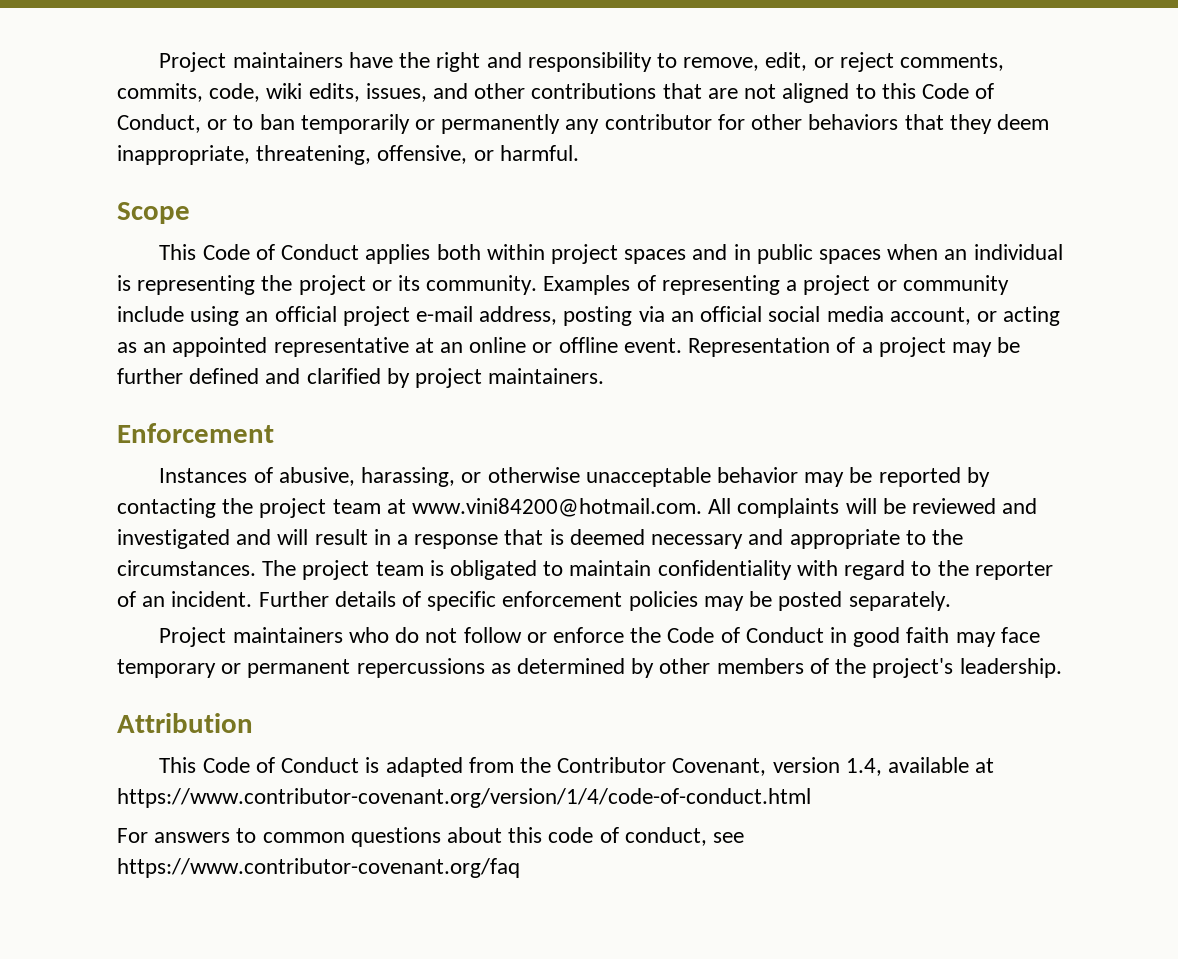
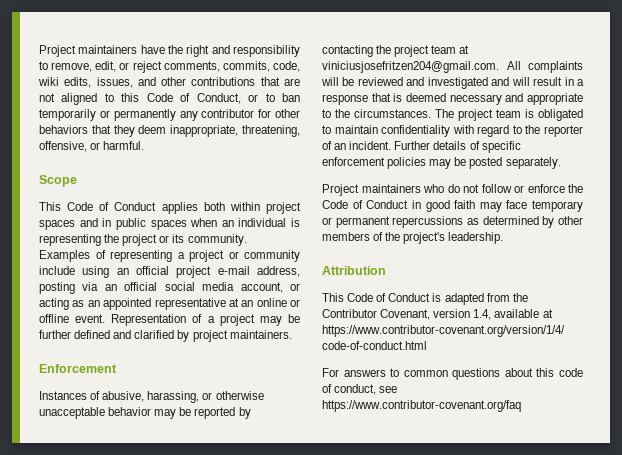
- Instances of abusive, harassing, or otherwise unacceptable behavior may be reported by contacting the project team at www.vini84200@hotmail.com. All complaints will be reviewed and investigated and will result in a response that is deemed necessary and appropriate to the circumstances.
+ Instances of abusive, harassing, or otherwise unacceptable behavior may be reported by contacting the project team at viniciusjosefritzen204@gmail.com. All complaints will be reviewed and investigated and will result in a response that is deemed necessary and appropriate to the circumstances.

